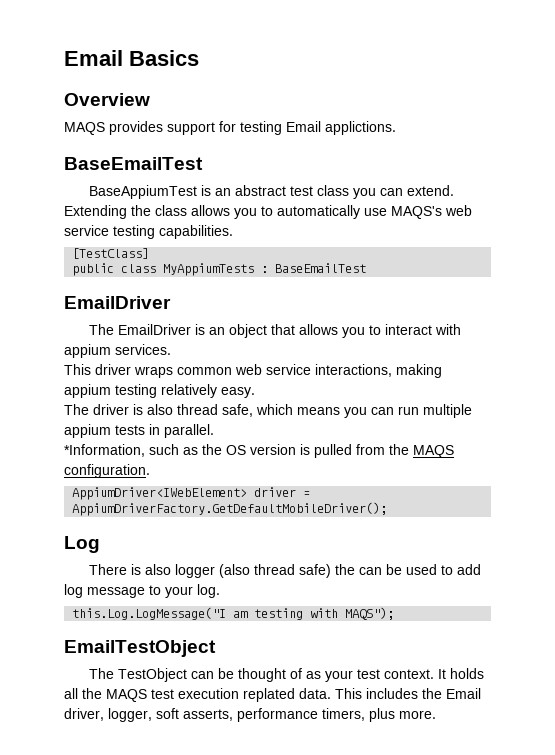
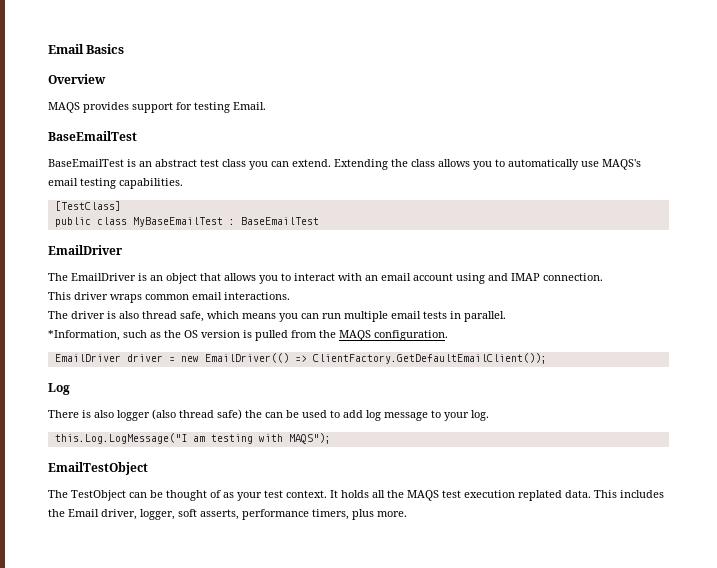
- MAQS provides support for testing Email applictions.
+ MAQS provides support for testing Email.
  BaseEmailTest
- BaseAppiumTest is an abstract test class you can extend.
+ BaseEmailTest is an abstract test class you can extend.
- Extending the class allows you to automatically use MAQS's web service testing capabilities.
+ Extending the class allows you to automatically use MAQS's email testing capabilities.
- public class MyAppiumTests : BaseEmailTest
+ public class MyBaseEmailTest : BaseEmailTest
- The EmailDriver is an object that allows you to interact with appium services.
- This driver wraps common web service interactions, making appium testing relatively easy.
+ The EmailDriver is an object that allows you to interact with an email account using and IMAP connection.
+ This driver wraps common email interactions.
- The driver is also thread safe, which means you can run multiple appium tests in parallel.
+ The driver is also thread safe, which means you can run multiple email tests in parallel.
- AppiumDriver<IWebElement> driver = AppiumDriverFactory.GetDefaultMobileDriver();
+ EmailDriver driver = new EmailDriver(() => ClientFactory.GetDefaultEmailClient());

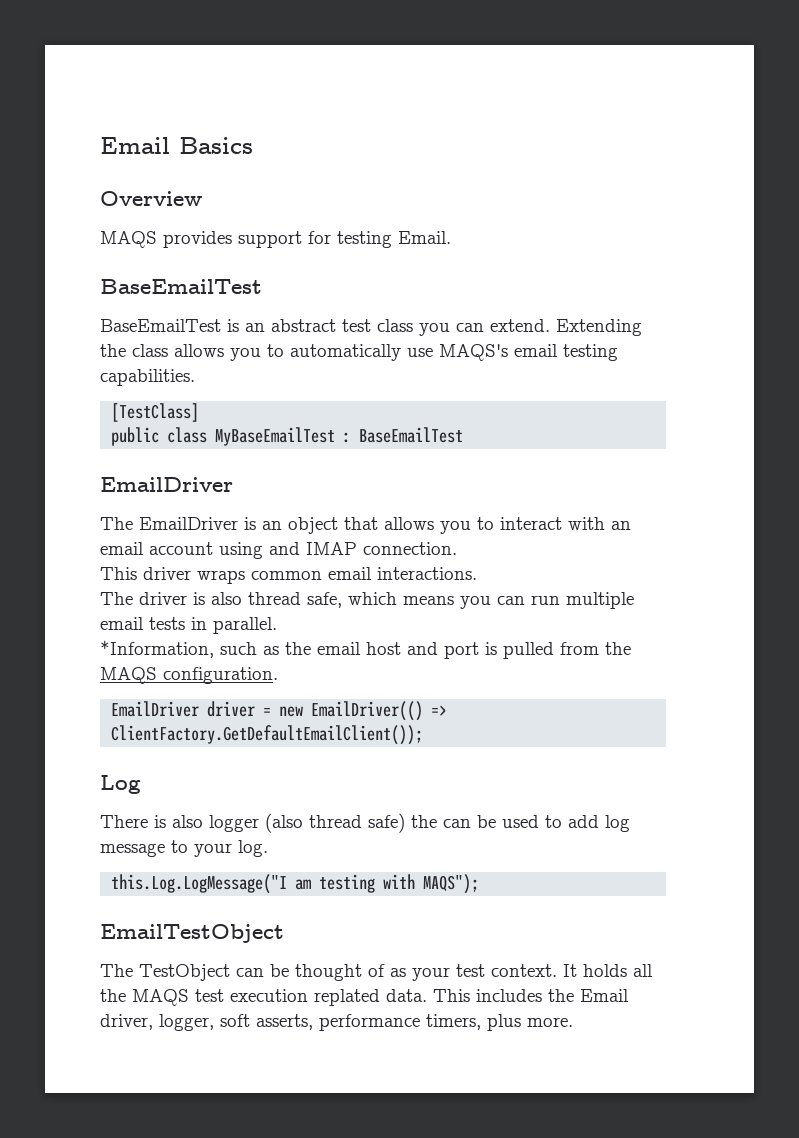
- *Information, such as the OS version is pulled from the MAQS configuration.
+ *Information, such as the email host and port is pulled from the MAQS configuration.

